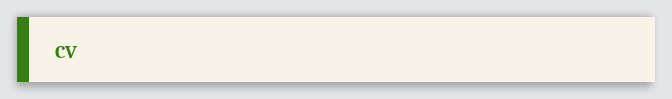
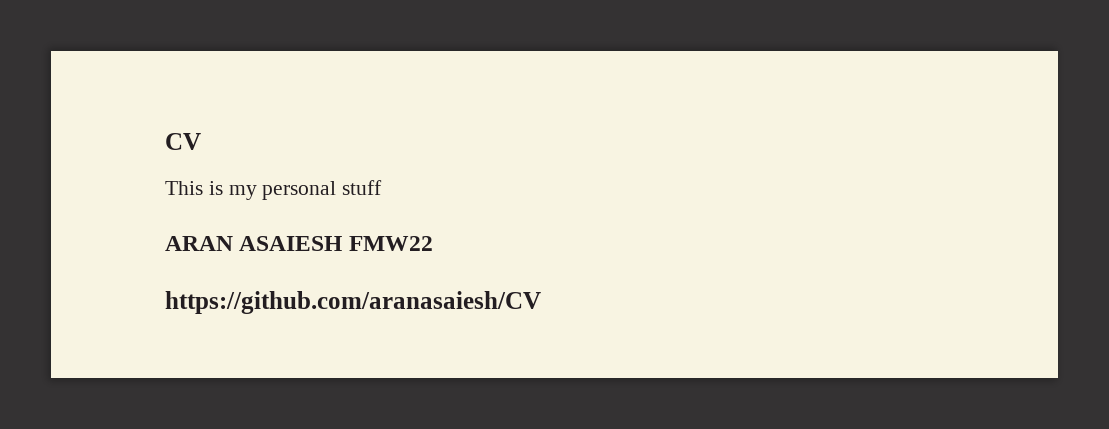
+ This is my personal stuff
+ ARAN ASAIESH FMW22
+ https://github.com/aranasaiesh/CV

